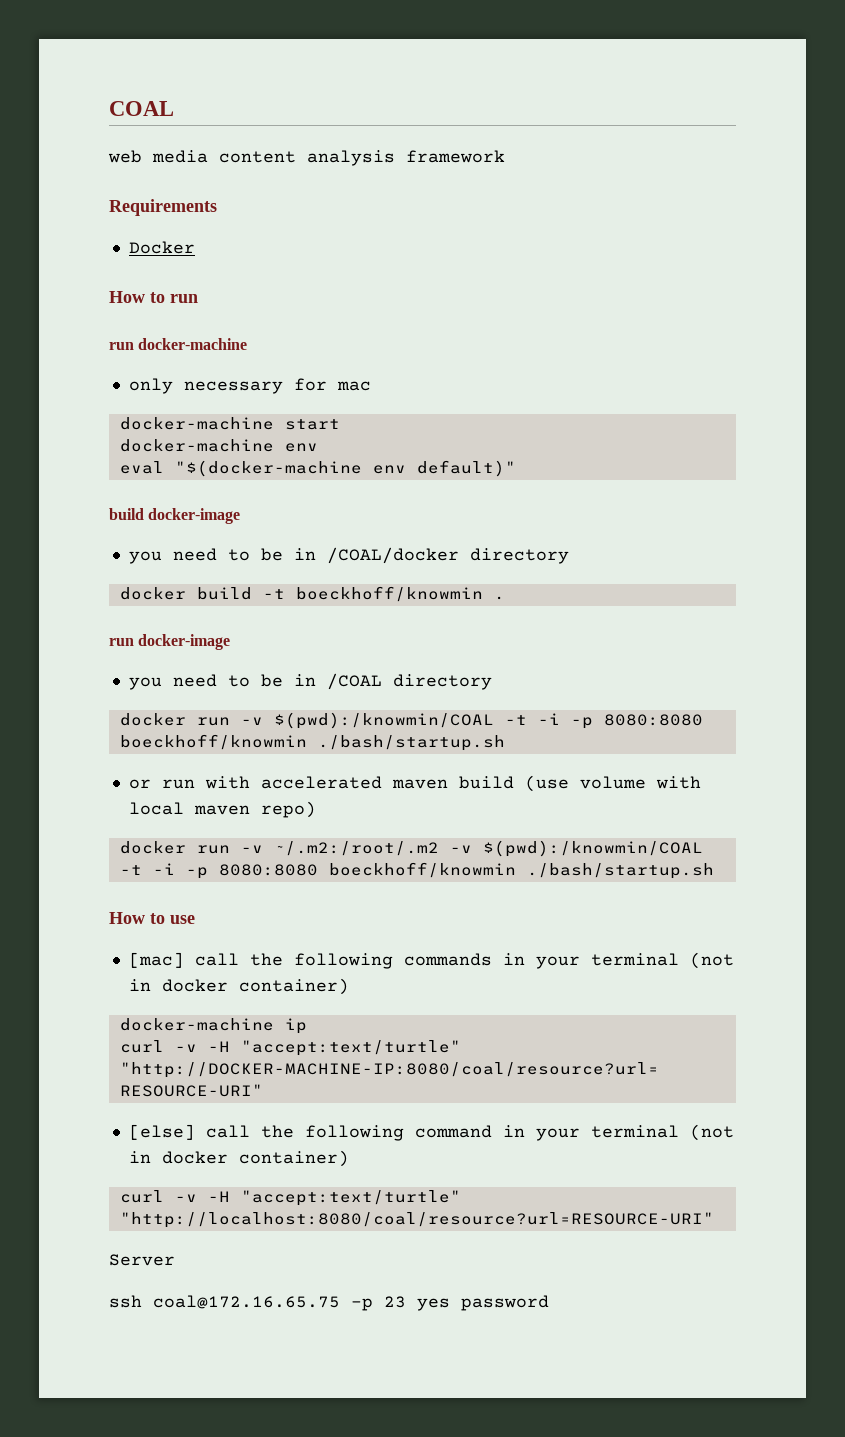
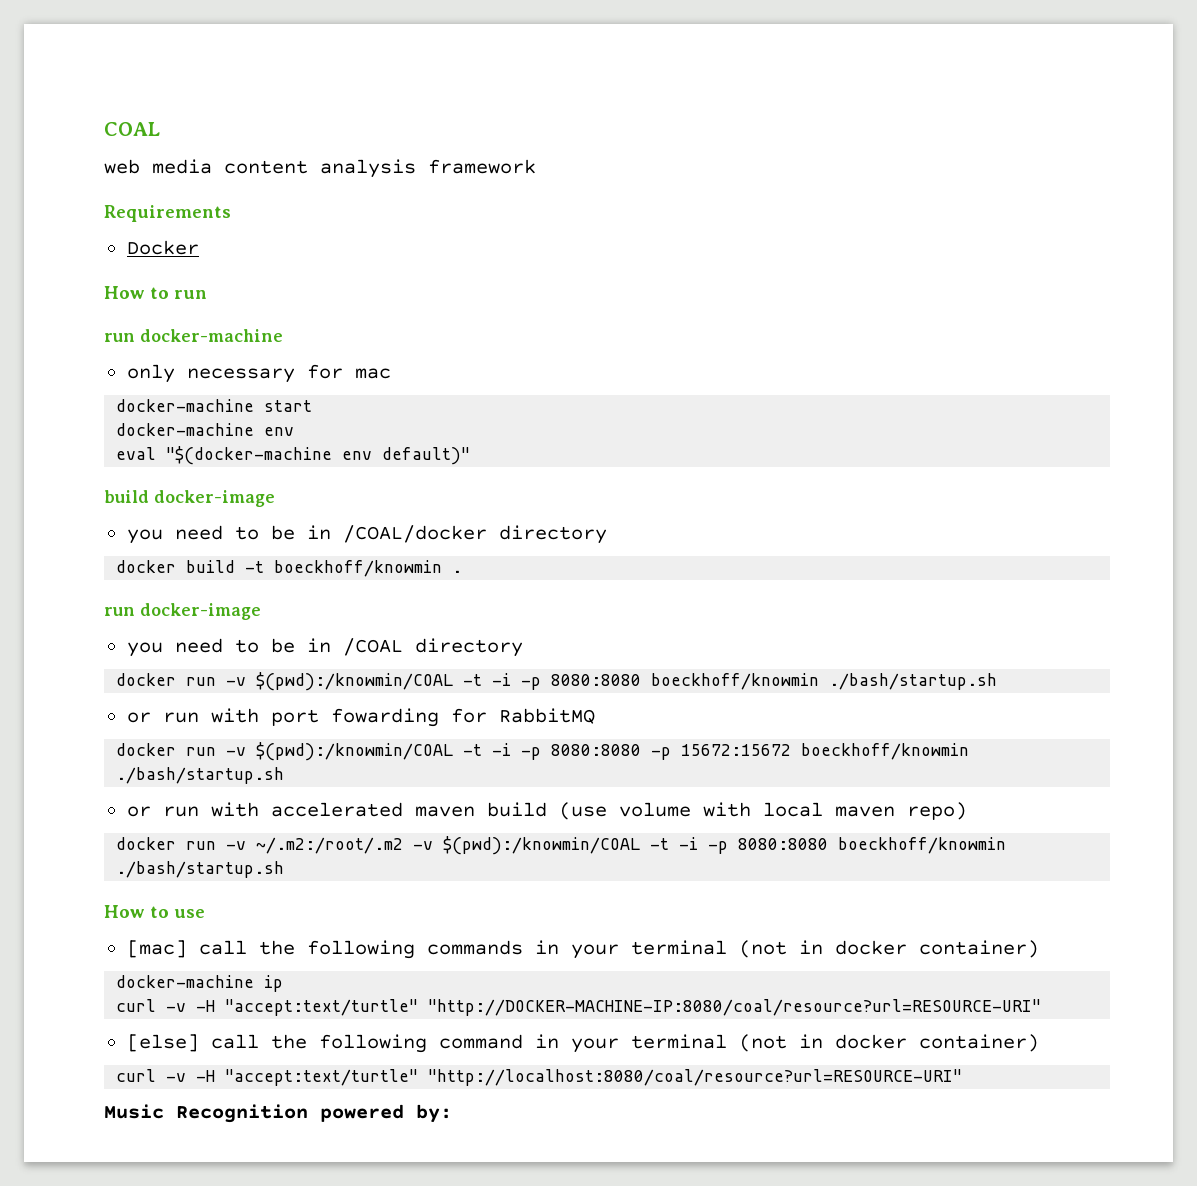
+ or run with port fowarding for RabbitMQ
+ docker run -v $(pwd):/knowmin/COAL -t -i -p 8080:8080 -p 15672:15672 boeckhoff/knowmin ./bash/startup.sh
- Server
- ssh coal@172.16.65.75 -p 23 yes password
+ Music Recognition powered by:

